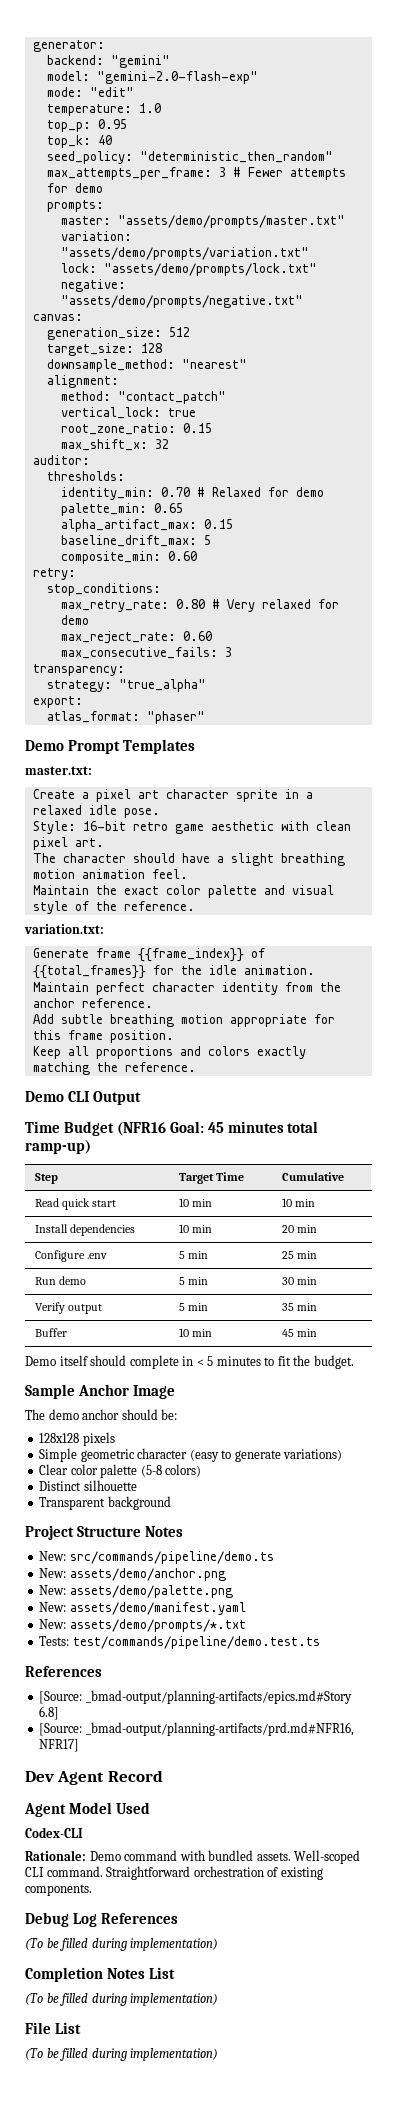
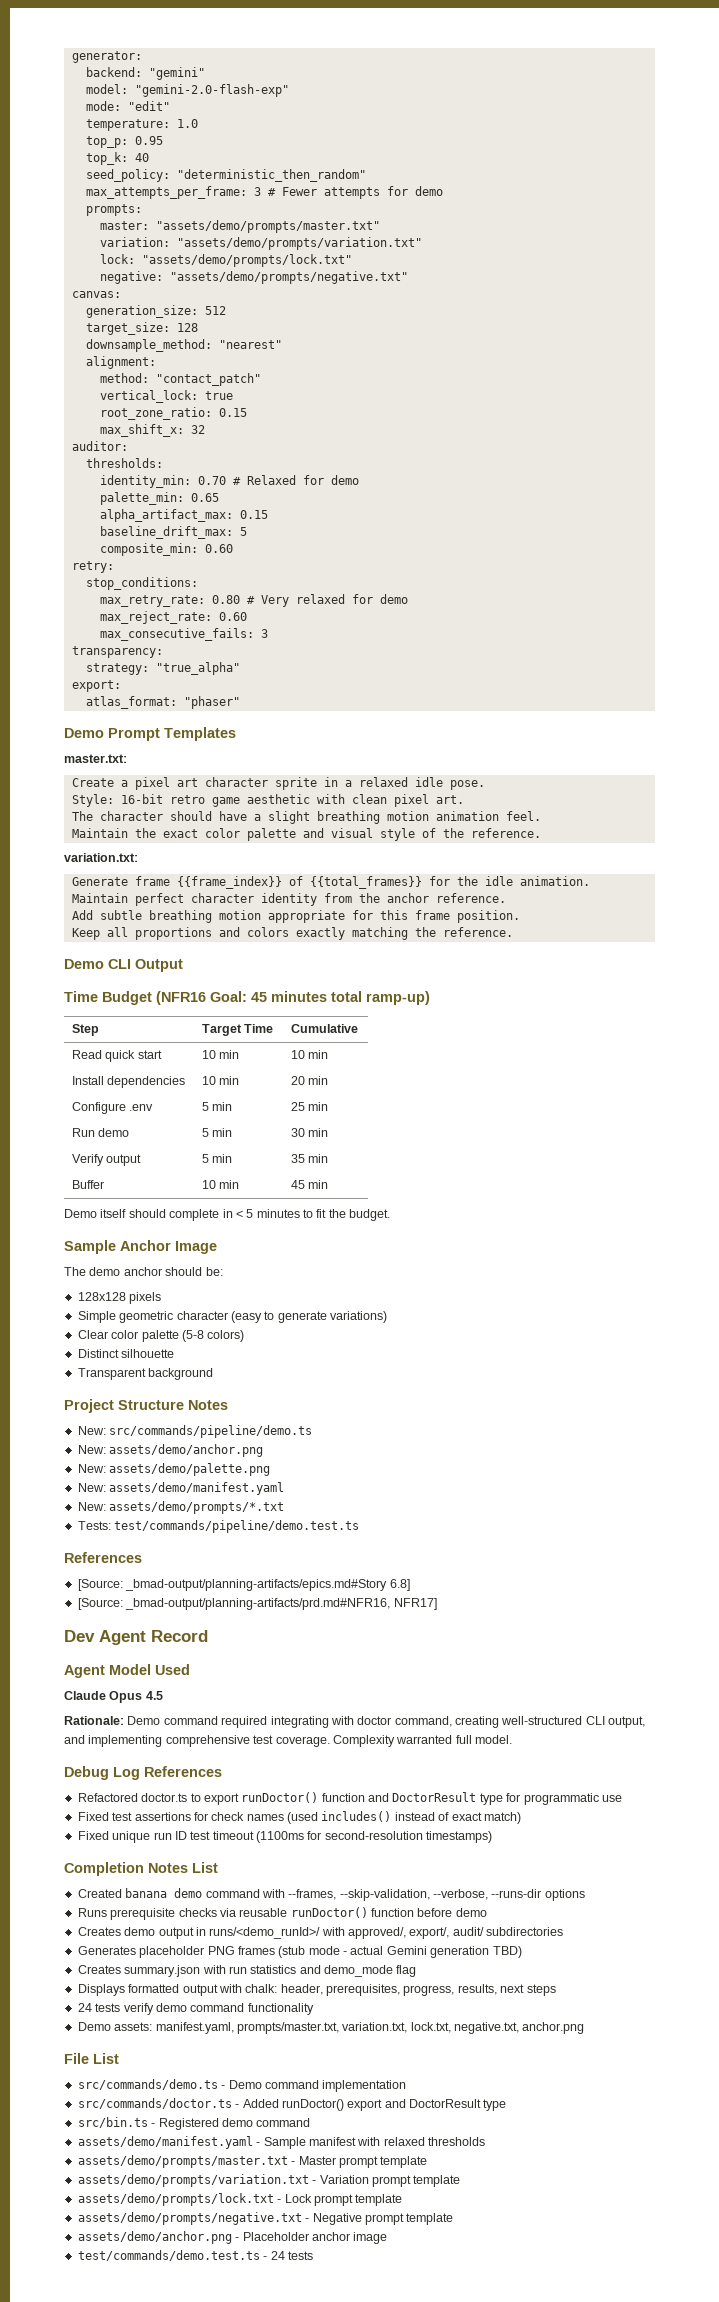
- Codex-CLI
+ Claude Opus 4.5
- Rationale: Demo command with bundled assets. Well-scoped CLI command. Straightforward orchestration of existing components.
+ Rationale: Demo command required integrating with doctor command, creating well-structured CLI output, and implementing comprehensive test coverage. Complexity warranted full model.
  Debug Log References
- (To be filled during implementation)
+ Refactored doctor.ts to export runDoctor() function and DoctorResult type for programmatic use
+ Fixed test assertions for check names (used includes() instead of exact match)
+ Fixed unique run ID test timeout (1100ms for second-resolution timestamps)
  Completion Notes List
- (To be filled during implementation)
+ Created banana demo command with --frames, --skip-validation, --verbose, --runs-dir options
+ Runs prerequisite checks via reusable runDoctor() function before demo
+ Creates demo output in runs/<demo_runId>/ with approved/, export/, audit/ subdirectories
+ Generates placeholder PNG frames (stub mode - actual Gemini generation TBD)
+ Creates summary.json with run statistics and demo_mode flag
+ Displays formatted output with chalk: header, prerequisites, progress, results, next steps
+ 24 tests verify demo command functionality
+ Demo assets: manifest.yaml, prompts/master.txt, variation.txt, lock.txt, negative.txt, anchor.png
  File List
- (To be filled during implementation)
+ src/commands/demo.ts - Demo command implementation
+ src/commands/doctor.ts - Added runDoctor() export and DoctorResult type
+ src/bin.ts - Registered demo command
+ assets/demo/manifest.yaml - Sample manifest with relaxed thresholds
+ assets/demo/prompts/master.txt - Master prompt template
+ assets/demo/prompts/variation.txt - Variation prompt template
+ assets/demo/prompts/lock.txt - Lock prompt template
+ assets/demo/prompts/negative.txt - Negative prompt template
+ assets/demo/anchor.png - Placeholder anchor image
+ test/commands/demo.test.ts - 24 tests

